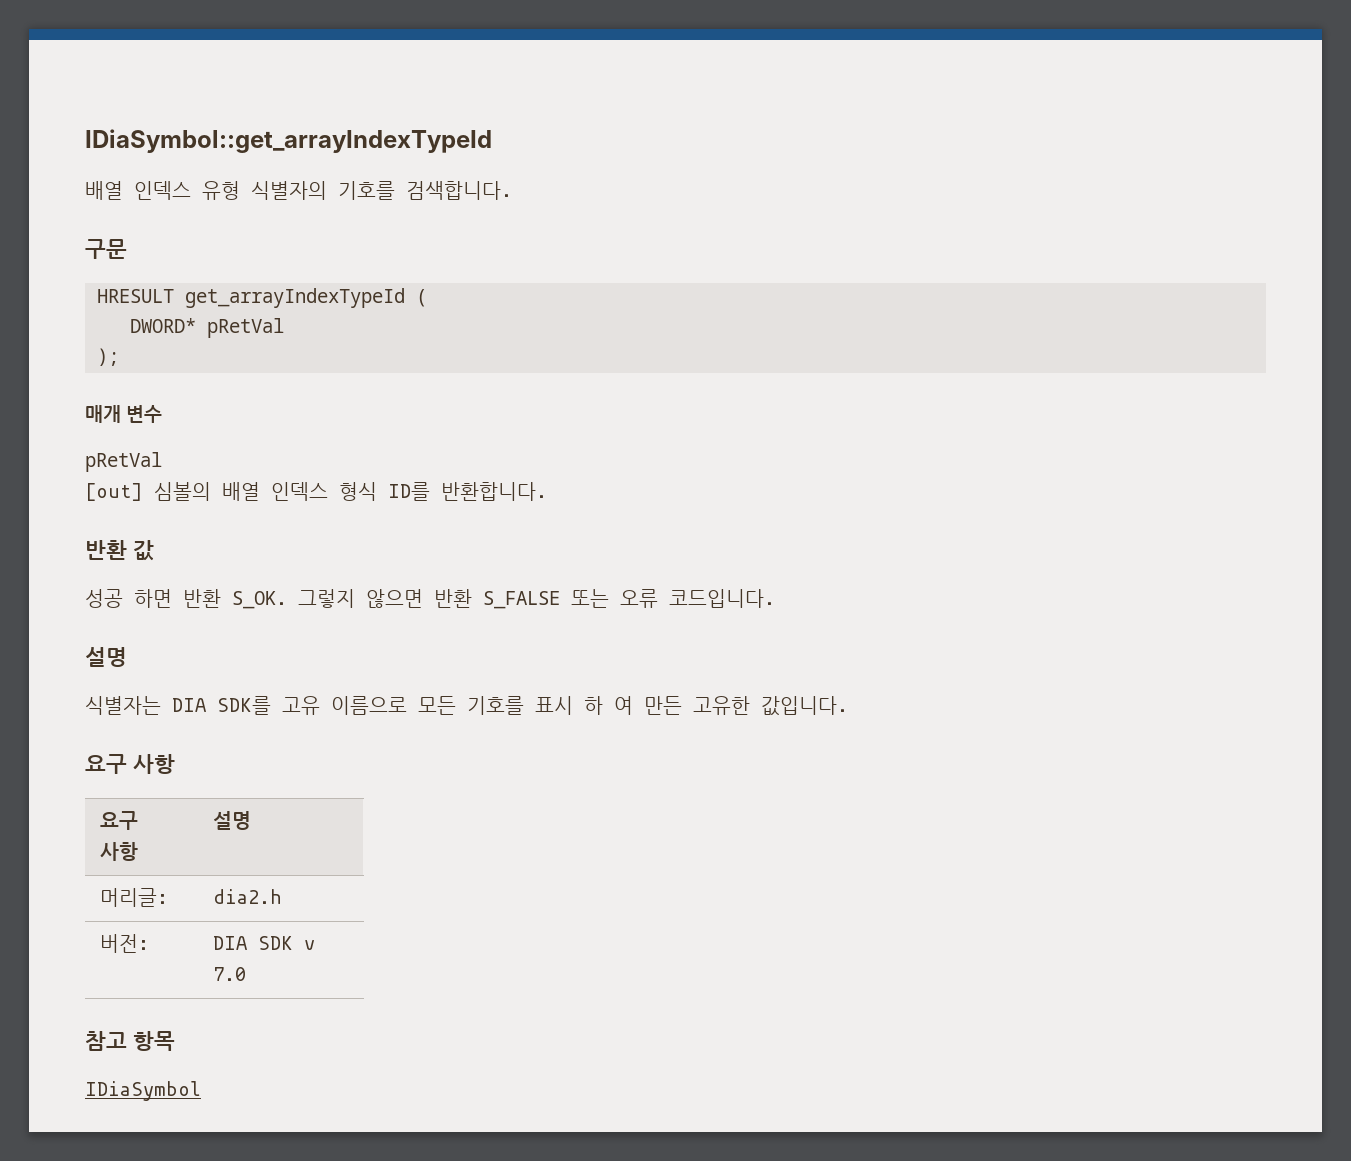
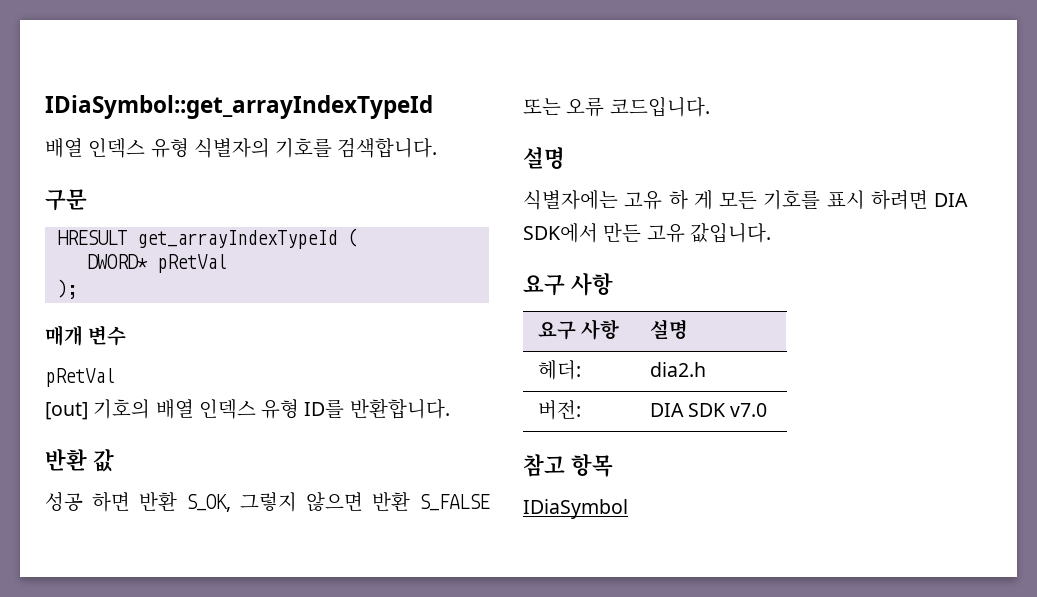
- [out] 심볼의 배열 인덱스 형식 ID를 반환합니다.
+ [out] 기호의 배열 인덱스 유형 ID를 반환합니다.
- 성공 하면 반환 S_OK. 그렇지 않으면 반환 S_FALSE 또는 오류 코드입니다.
+ 성공 하면 반환 S_OK, 그렇지 않으면 반환 S_FALSE 또는 오류 코드입니다.
- 식별자는 DIA SDK를 고유 이름으로 모든 기호를 표시 하 여 만든 고유한 값입니다.
+ 식별자에는 고유 하 게 모든 기호를 표시 하려면 DIA SDK에서 만든 고유 값입니다.
- 머리글: | dia2.h
+ 헤더: | dia2.h
- 버전: | DIA SDK v 7.0
+ 버전: | DIA SDK v7.0

